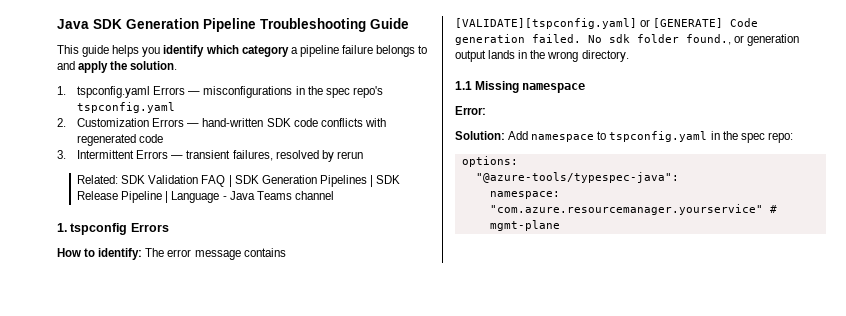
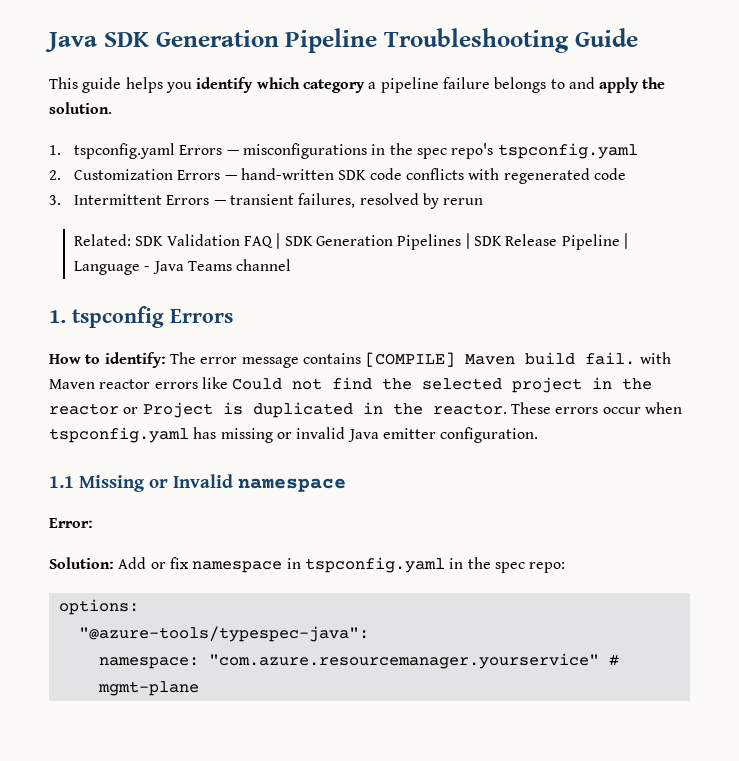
- How to identify: The error message contains [VALIDATE][tspconfig.yaml] or [GENERATE] Code generation failed. No sdk folder found., or generation output lands in the wrong directory.
+ How to identify: The error message contains [COMPILE] Maven build fail. with Maven reactor errors like Could not find the selected project in the reactor or Project is duplicated in the reactor. These errors occur when tspconfig.yaml has missing or invalid Java emitter configuration.
- 1.1 Missing namespace
+ 1.1 Missing or Invalid namespace
- Solution: Add namespace to tspconfig.yaml in the spec repo:
+ Solution: Add or fix namespace in tspconfig.yaml in the spec repo:

